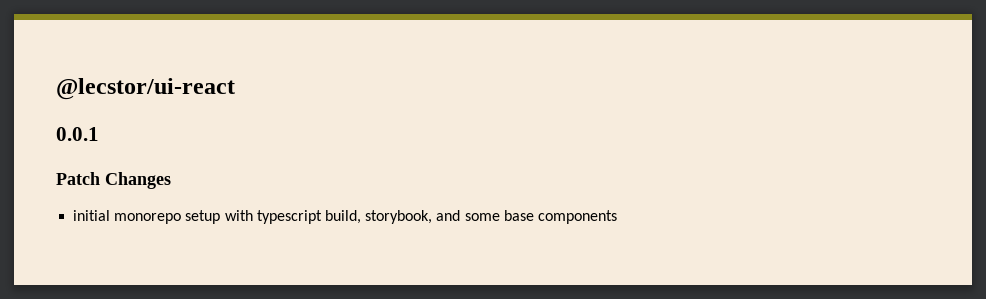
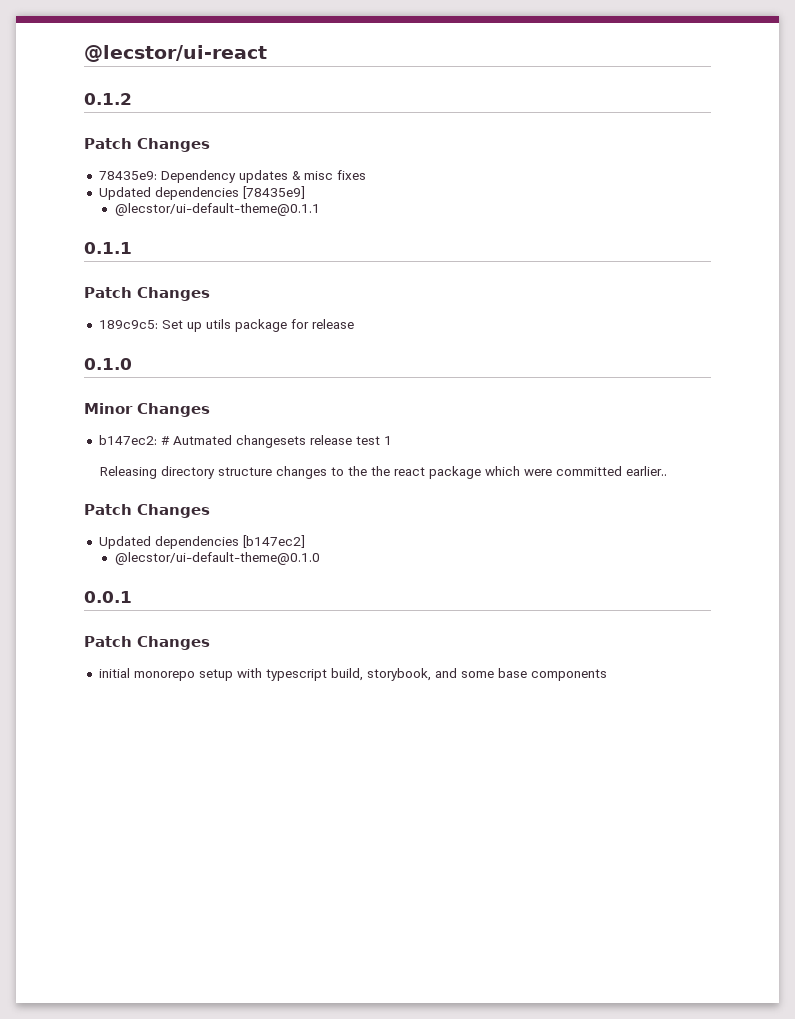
+ 0.1.2
+ Patch Changes
+ 78435e9: Dependency updates & misc fixes
+ Updated dependencies [78435e9]
+ @lecstor/ui-default-theme@0.1.1
+ 0.1.1
+ Patch Changes
+ 189c9c5: Set up utils package for release
+ 0.1.0
+ Minor Changes
+ b147ec2: # Autmated changesets release test 1
+ Releasing directory structure changes to the the react package which were committed earlier..
+ Patch Changes
+ Updated dependencies [b147ec2]
+ @lecstor/ui-default-theme@0.1.0

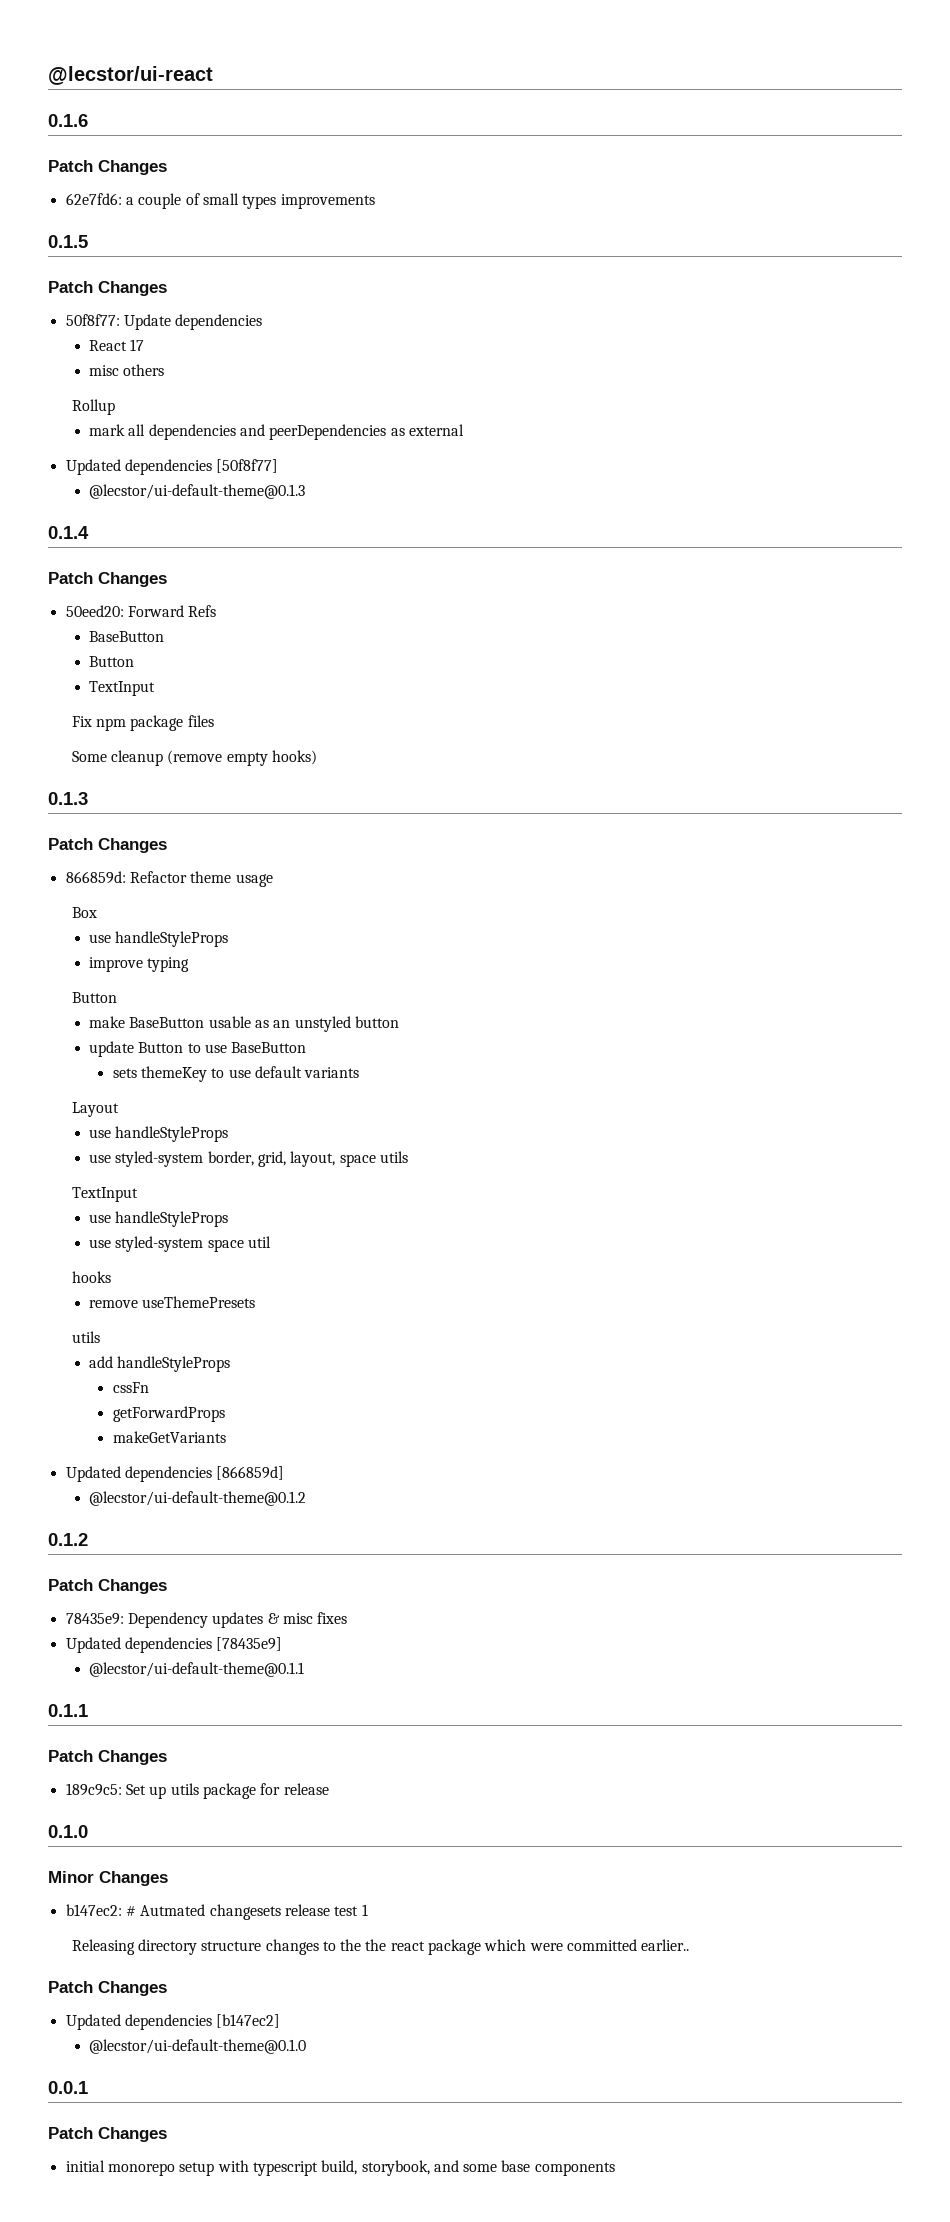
+ 0.1.6
+ Patch Changes
+ 62e7fd6: a couple of small types improvements
+ 0.1.5
+ Patch Changes
+ 50f8f77: Update dependencies
+ React 17
+ misc others
+ Rollup
+ mark all dependencies and peerDependencies as external
+ Updated dependencies [50f8f77]
+ @lecstor/ui-default-theme@0.1.3
+ 0.1.4
+ Patch Changes
+ 50eed20: Forward Refs
+ BaseButton
+ Button
+ TextInput
+ Fix npm package files
+ Some cleanup (remove empty hooks)
+ 0.1.3
+ Patch Changes
+ 866859d: Refactor theme usage
+ Box
+ use handleStyleProps
+ improve typing
+ Button
+ make BaseButton usable as an unstyled button
+ update Button to use BaseButton
+ sets themeKey to use default variants
+ Layout
+ use handleStyleProps
+ use styled-system border, grid, layout, space utils
+ TextInput
+ use handleStyleProps
+ use styled-system space util
+ hooks
+ remove useThemePresets
+ utils
+ add handleStyleProps
+ cssFn
+ getForwardProps
+ makeGetVariants
+ Updated dependencies [866859d]
+ @lecstor/ui-default-theme@0.1.2

